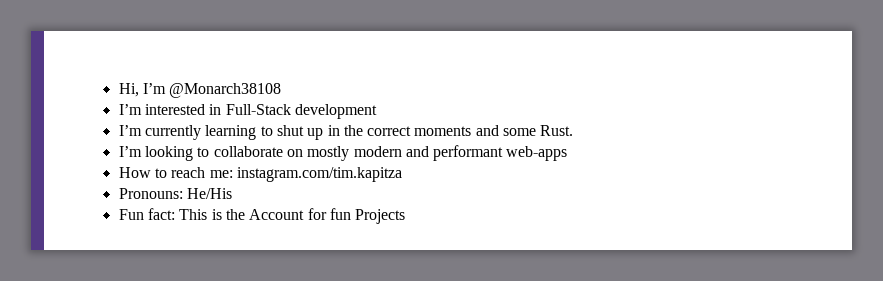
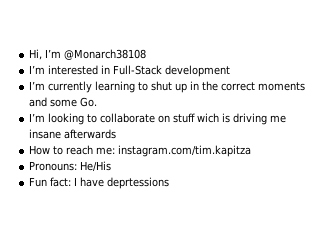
- I’m currently learning to shut up in the correct moments and some Rust.
+ I’m currently learning to shut up in the correct moments and some Go.
- I’m looking to collaborate on mostly modern and performant web-apps
+ I’m looking to collaborate on stuff wich is driving me insane afterwards
- Fun fact: This is the Account for fun Projects
+ Fun fact: I have deprtessions

